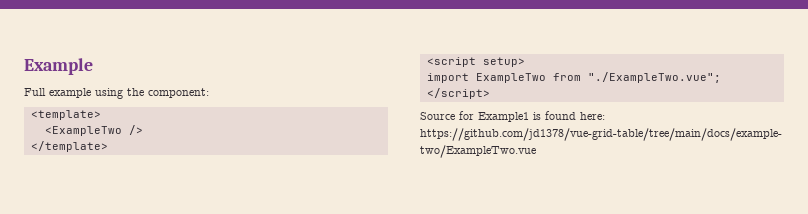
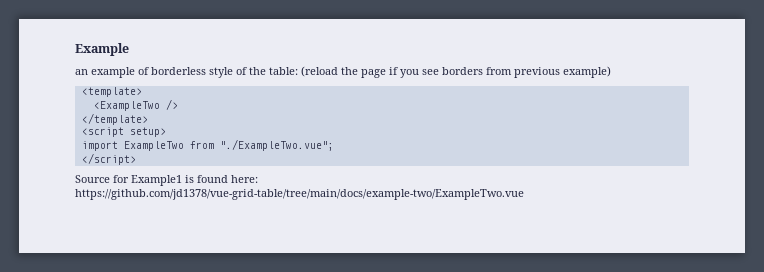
- Full example using the component:
+ an example of borderless style of the table: (reload the page if you see borders from previous example)

